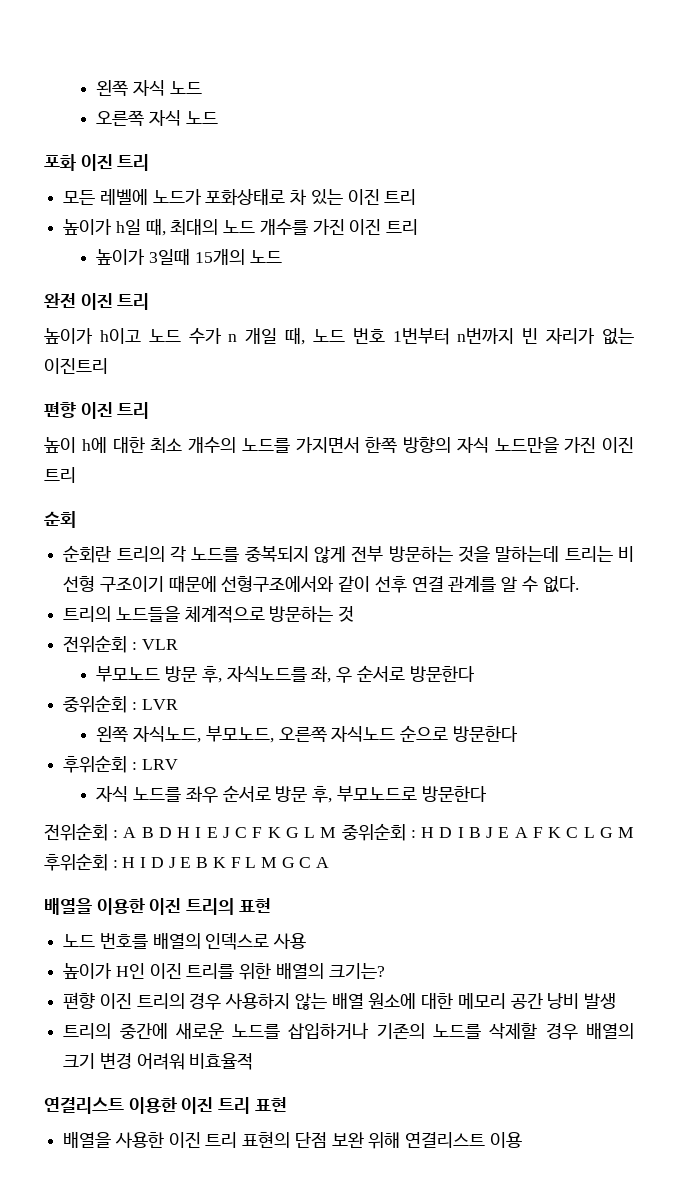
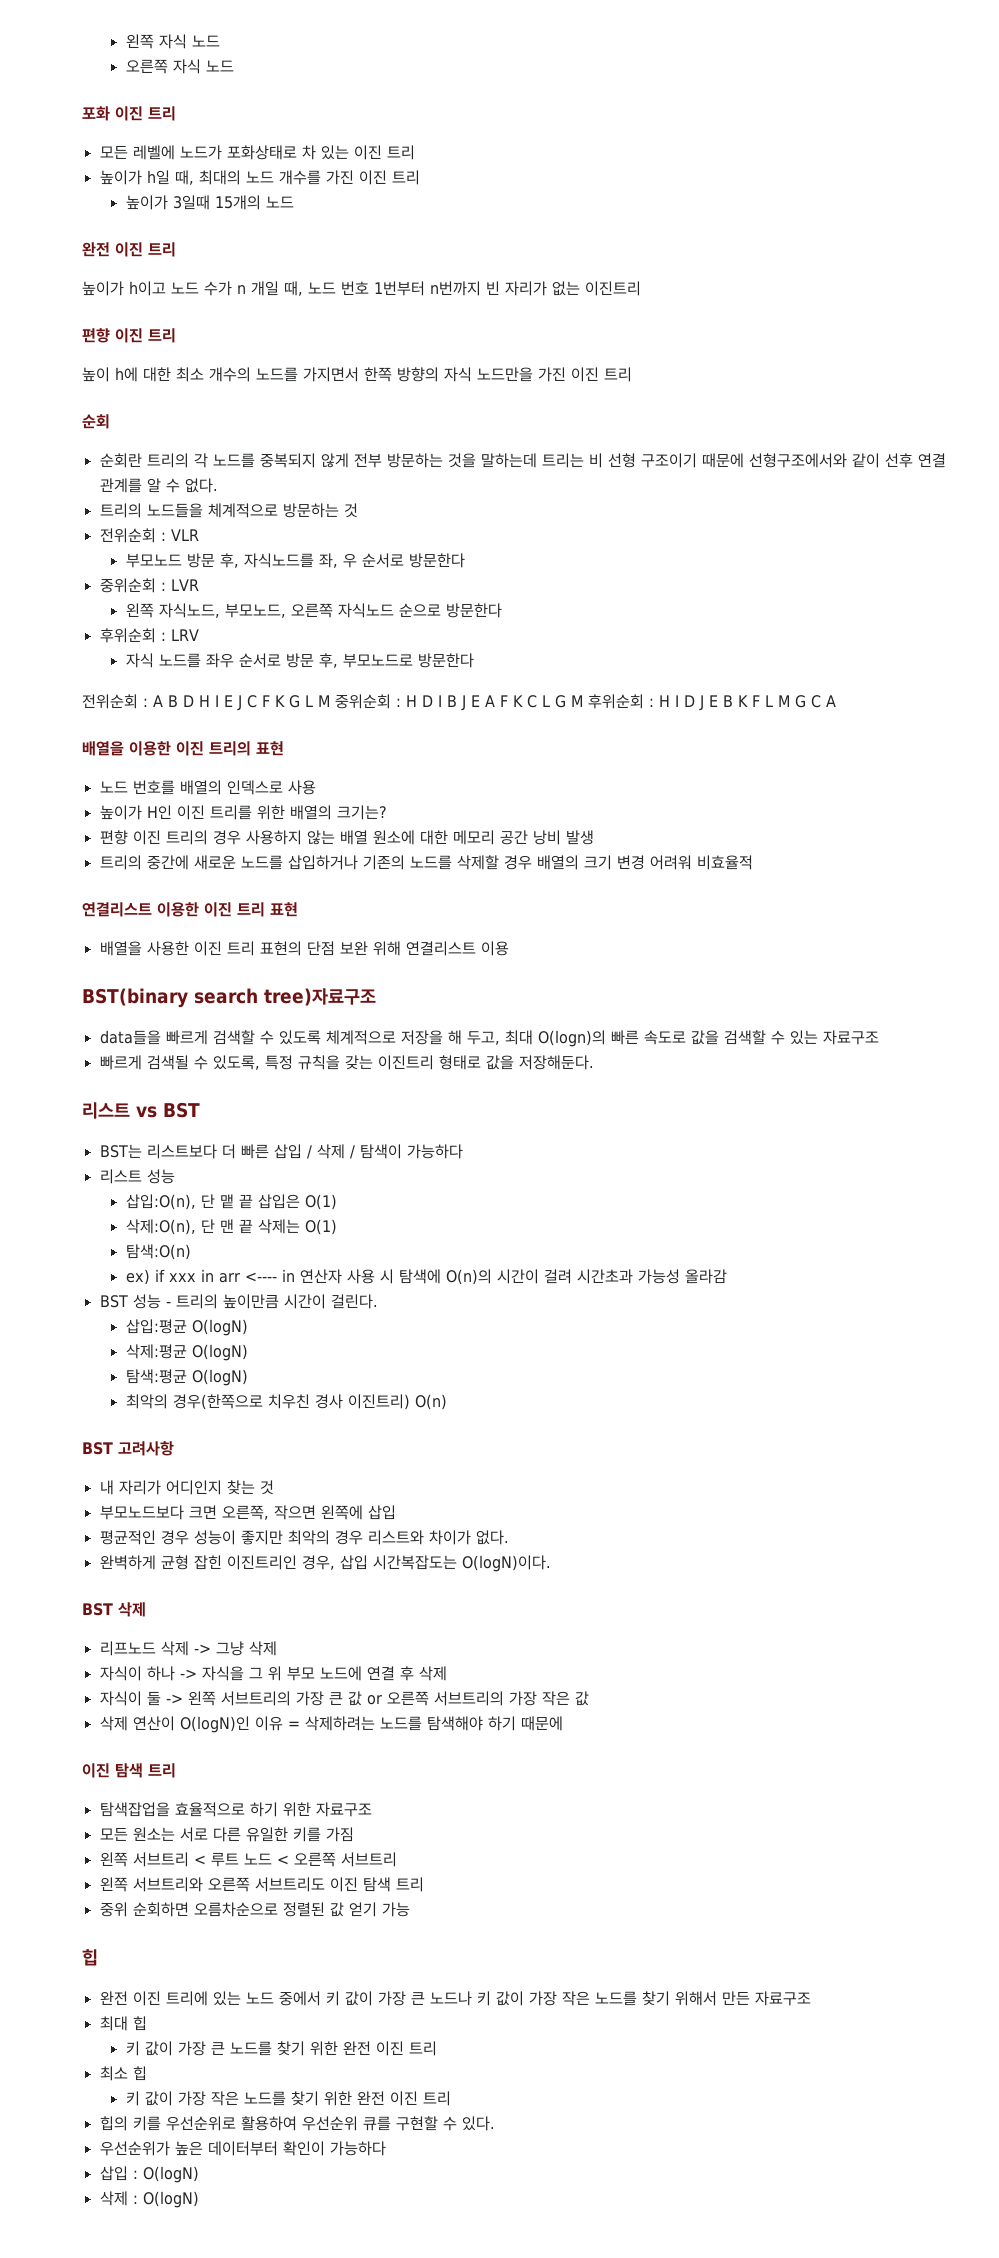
+ BST(binary search tree)자료구조
+ data들을 빠르게 검색할 수 있도록 체계적으로 저장을 해 두고, 최대 O(logn)의 빠른 속도로 값을 검색할 수 있는 자료구조
+ 빠르게 검색될 수 있도록, 특정 규칙을 갖는 이진트리 형태로 값을 저장해둔다.
+ 리스트 vs BST
+ BST는 리스트보다 더 빠른 삽입 / 삭제 / 탐색이 가능하다
+ 리스트 성능
+ 삽입:O(n), 단 맽 끝 삽입은 O(1)
+ 삭제:O(n), 단 맨 끝 삭제는 O(1)
+ 탐색:O(n)
+ ex) if xxx in arr <---- in 연산자 사용 시 탐색에 O(n)의 시간이 걸려 시간초과 가능성 올라감
+ BST 성능 - 트리의 높이만큼 시간이 걸린다.
+ 삽입:평균 O(logN)
+ 삭제:평균 O(logN)
+ 탐색:평균 O(logN)
+ 최악의 경우(한쪽으로 치우친 경사 이진트리) O(n)
+ BST 고려사항
+ 내 자리가 어디인지 찾는 것
+ 부모노드보다 크면 오른쪽, 작으면 왼쪽에 삽입
+ 평균적인 경우 성능이 좋지만 최악의 경우 리스트와 차이가 없다.
+ 완벽하게 균형 잡힌 이진트리인 경우, 삽입 시간복잡도는 O(logN)이다.
+ BST 삭제
+ 리프노드 삭제 -> 그냥 삭제
+ 자식이 하나 -> 자식을 그 위 부모 노드에 연결 후 삭제
+ 자식이 둘 -> 왼쪽 서브트리의 가장 큰 값 or 오른쪽 서브트리의 가장 작은 값
+ 삭제 연산이 O(logN)인 이유 = 삭제하려는 노드를 탐색해야 하기 때문에
+ 이진 탐색 트리
+ 탐색잡업을 효율적으로 하기 위한 자료구조
+ 모든 원소는 서로 다른 유일한 키를 가짐
+ 왼쪽 서브트리 < 루트 노드 < 오른쪽 서브트리
+ 왼쪽 서브트리와 오른쪽 서브트리도 이진 탐색 트리
+ 중위 순회하면 오름차순으로 정렬된 값 얻기 가능
+ 힙
+ 완전 이진 트리에 있는 노드 중에서 키 값이 가장 큰 노드나 키 값이 가장 작은 노드를 찾기 위해서 만든 자료구조
+ 최대 힙
+ 키 값이 가장 큰 노드를 찾기 위한 완전 이진 트리
+ 최소 힙
+ 키 값이 가장 작은 노드를 찾기 위한 완전 이진 트리
+ 힙의 키를 우선순위로 활용하여 우선순위 큐를 구현할 수 있다.
+ 우선순위가 높은 데이터부터 확인이 가능하다
+ 삽입 : O(logN)
+ 삭제 : O(logN)

